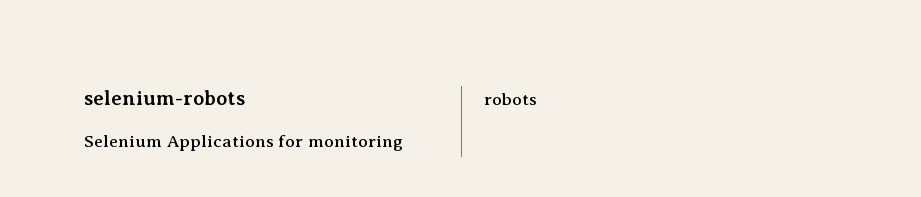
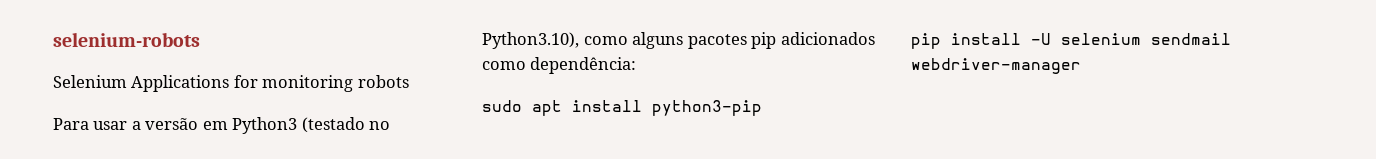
+ Para usar a versão em Python3 (testado no Python3.10), como alguns pacotes pip adicionados como dependência:
+ sudo apt install python3-pip
+ pip install -U selenium sendmail webdriver-manager

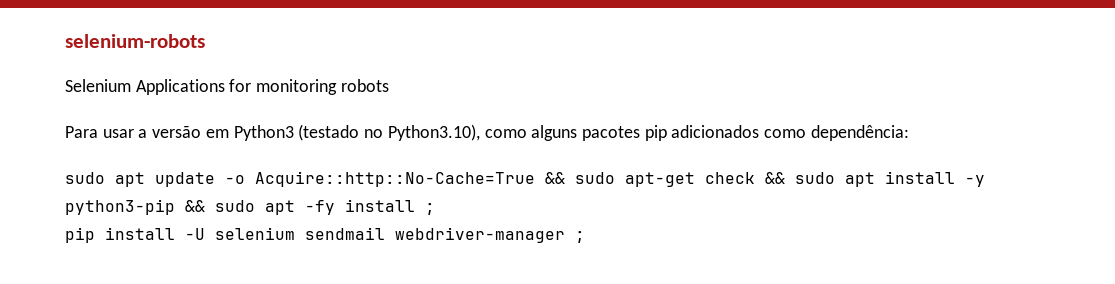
- sudo apt install python3-pip
+ sudo apt update -o Acquire::http::No-Cache=True && sudo apt-get check && sudo apt install -y python3-pip && sudo apt -fy install ;
- pip install -U selenium sendmail webdriver-manager
+ pip install -U selenium sendmail webdriver-manager ;

